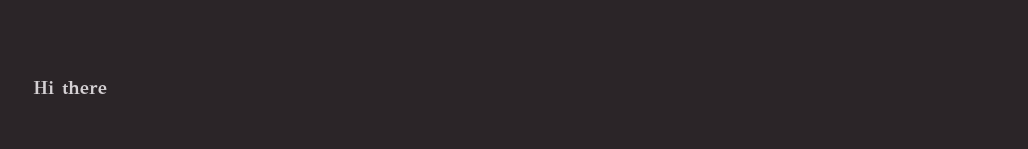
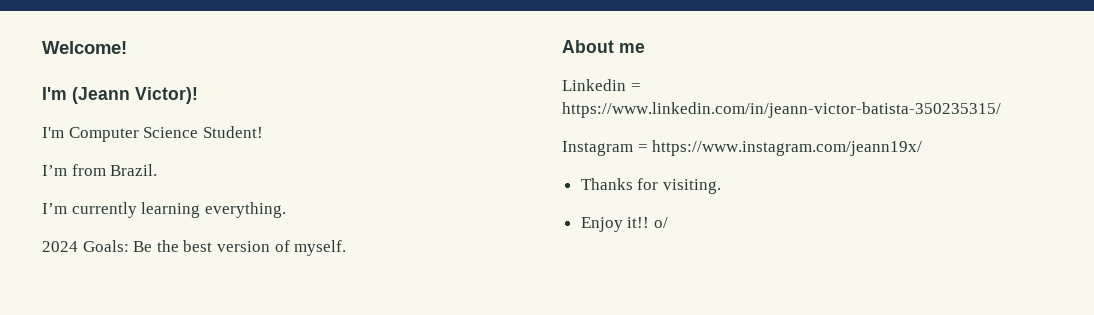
- Hi there
+ Welcome!
+ I'm (Jeann Victor)!
+ I'm Computer Science Student!
+ I’m from Brazil.
+ I’m currently learning everything.
+ 2024 Goals: Be the best version of myself.
+ About me
+ Linkedin = https://www.linkedin.com/in/jeann-victor-batista-350235315/
+ Instagram = https://www.instagram.com/jeann19x/
+ Thanks for visiting.
+ Enjoy it!! o/

